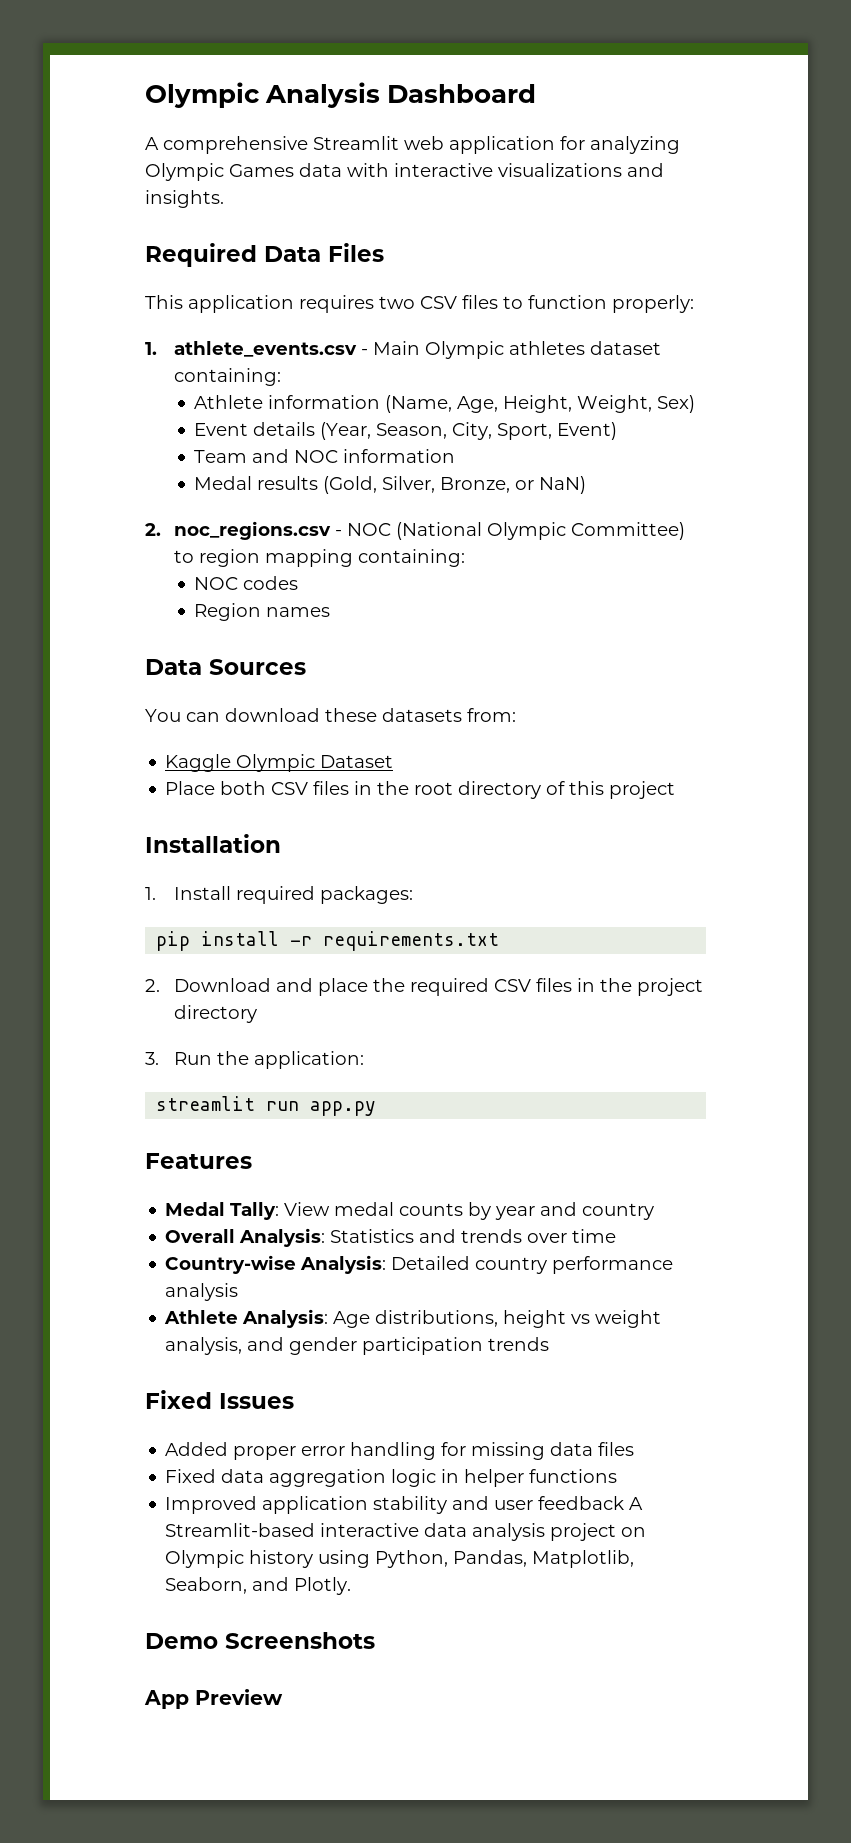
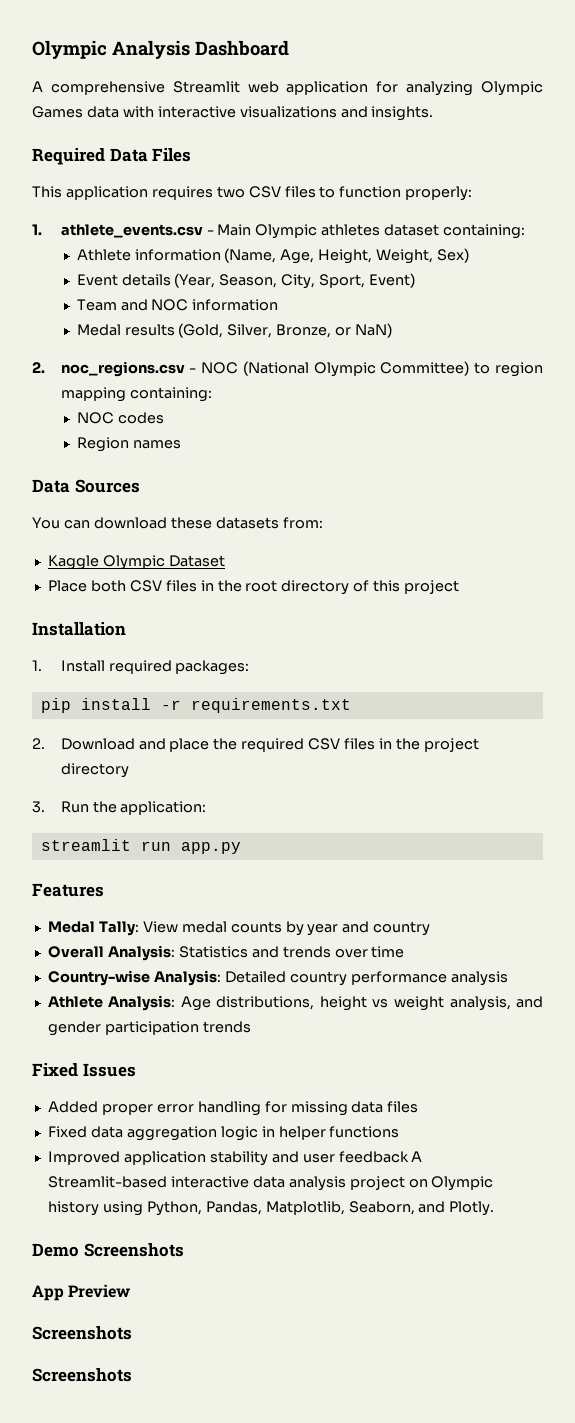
  App Preview
+ Screenshots
+ Screenshots

